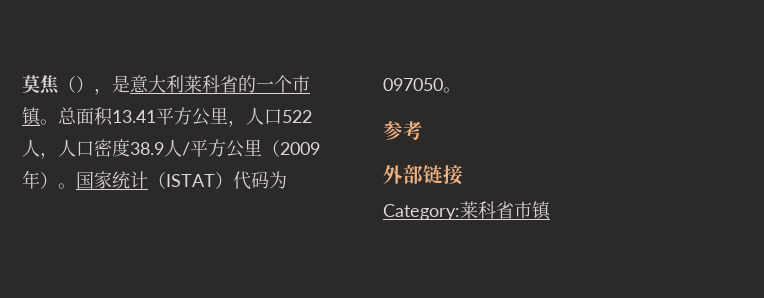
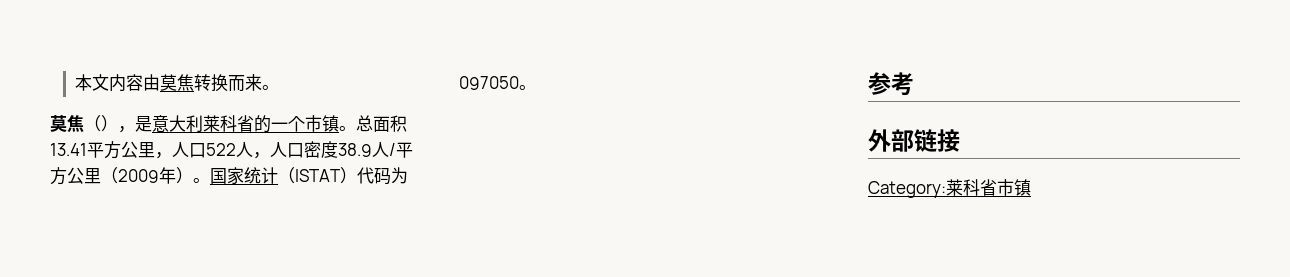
+ 本文内容由莫焦转换而来。

